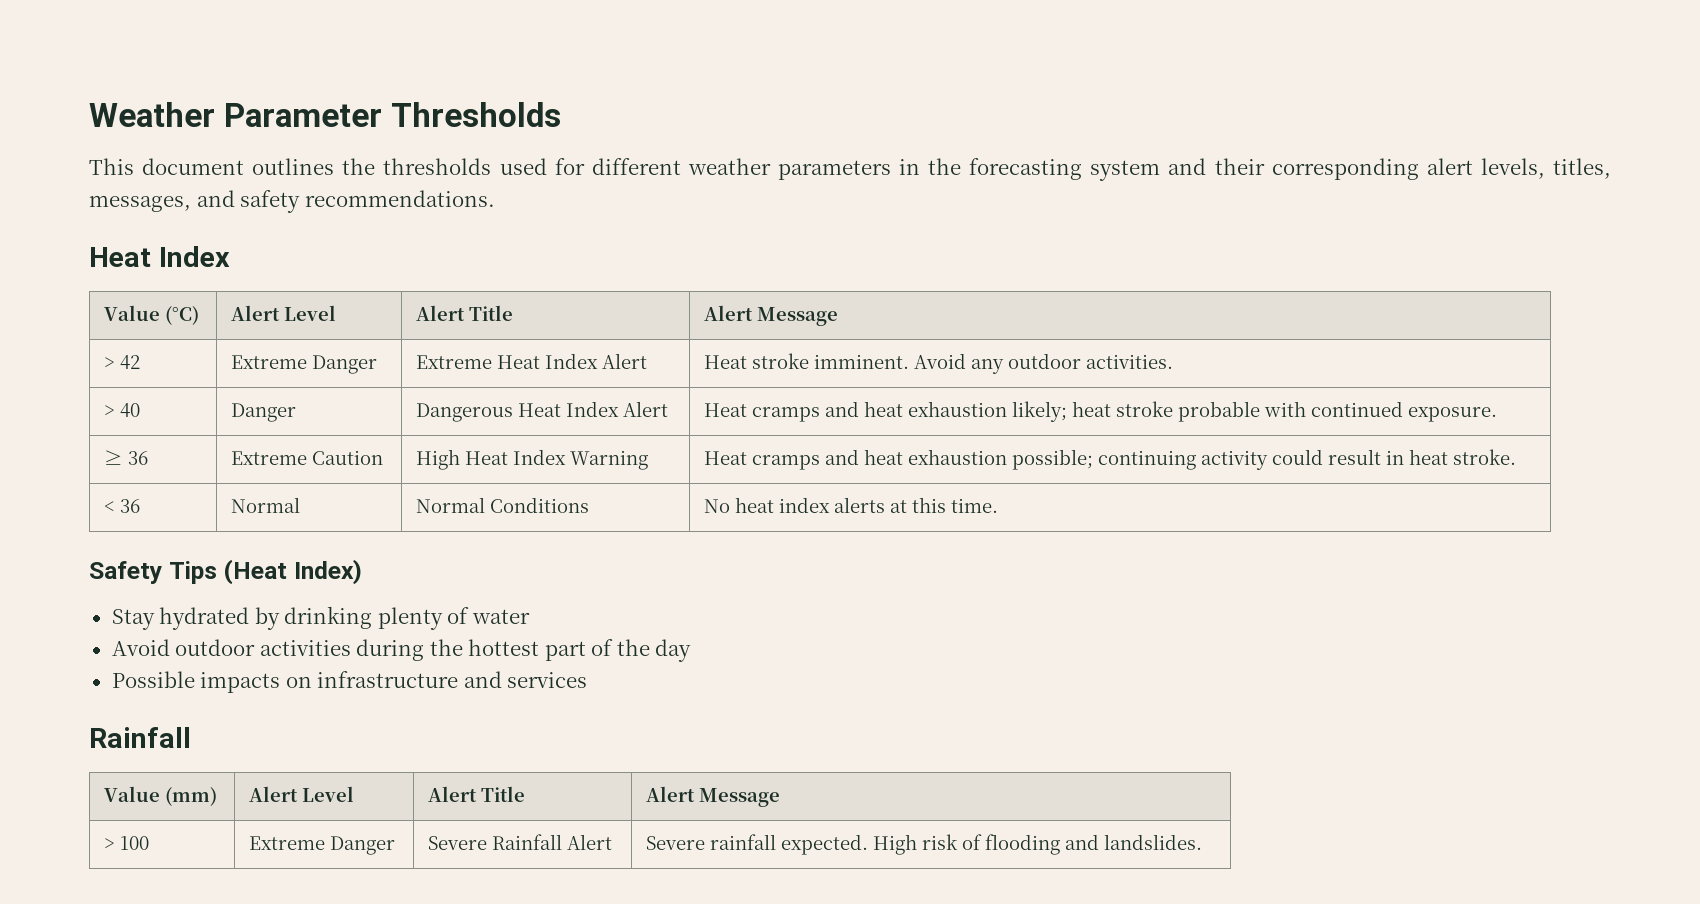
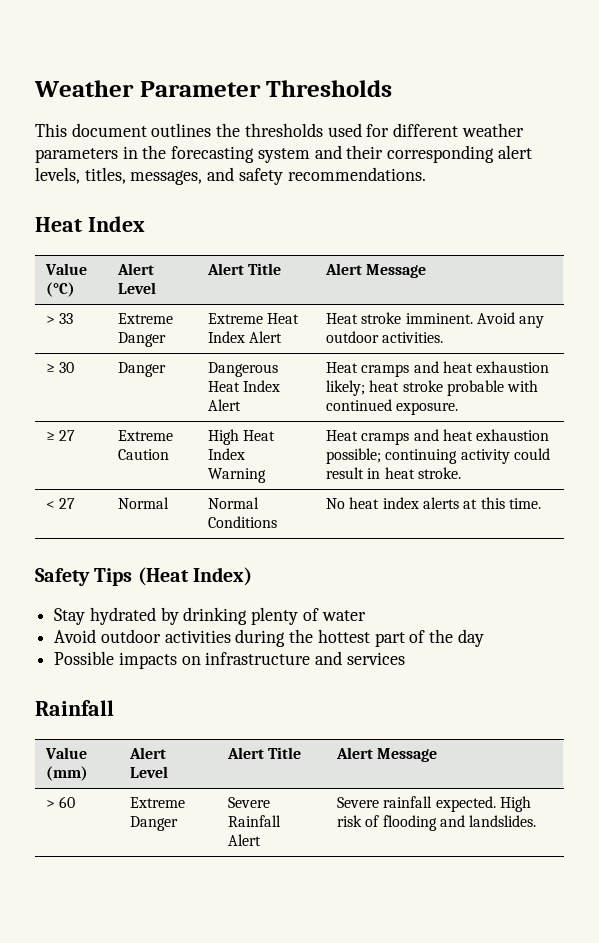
- > 42 | Extreme Danger | Extreme Heat Index Alert | Heat stroke imminent. Avoid any outdoor activities.
+ > 33 | Extreme Danger | Extreme Heat Index Alert | Heat stroke imminent. Avoid any outdoor activities.
- > 40 | Danger | Dangerous Heat Index Alert | Heat cramps and heat exhaustion likely; heat stroke probable with continued exposure.
+ ≥ 30 | Danger | Dangerous Heat Index Alert | Heat cramps and heat exhaustion likely; heat stroke probable with continued exposure.
- ≥ 36 | Extreme Caution | High Heat Index Warning | Heat cramps and heat exhaustion possible; continuing activity could result in heat stroke.
+ ≥ 27 | Extreme Caution | High Heat Index Warning | Heat cramps and heat exhaustion possible; continuing activity could result in heat stroke.
- < 36 | Normal | Normal Conditions | No heat index alerts at this time.
+ < 27 | Normal | Normal Conditions | No heat index alerts at this time.
- > 100 | Extreme Danger | Severe Rainfall Alert | Severe rainfall expected. High risk of flooding and landslides.
+ > 60 | Extreme Danger | Severe Rainfall Alert | Severe rainfall expected. High risk of flooding and landslides.

